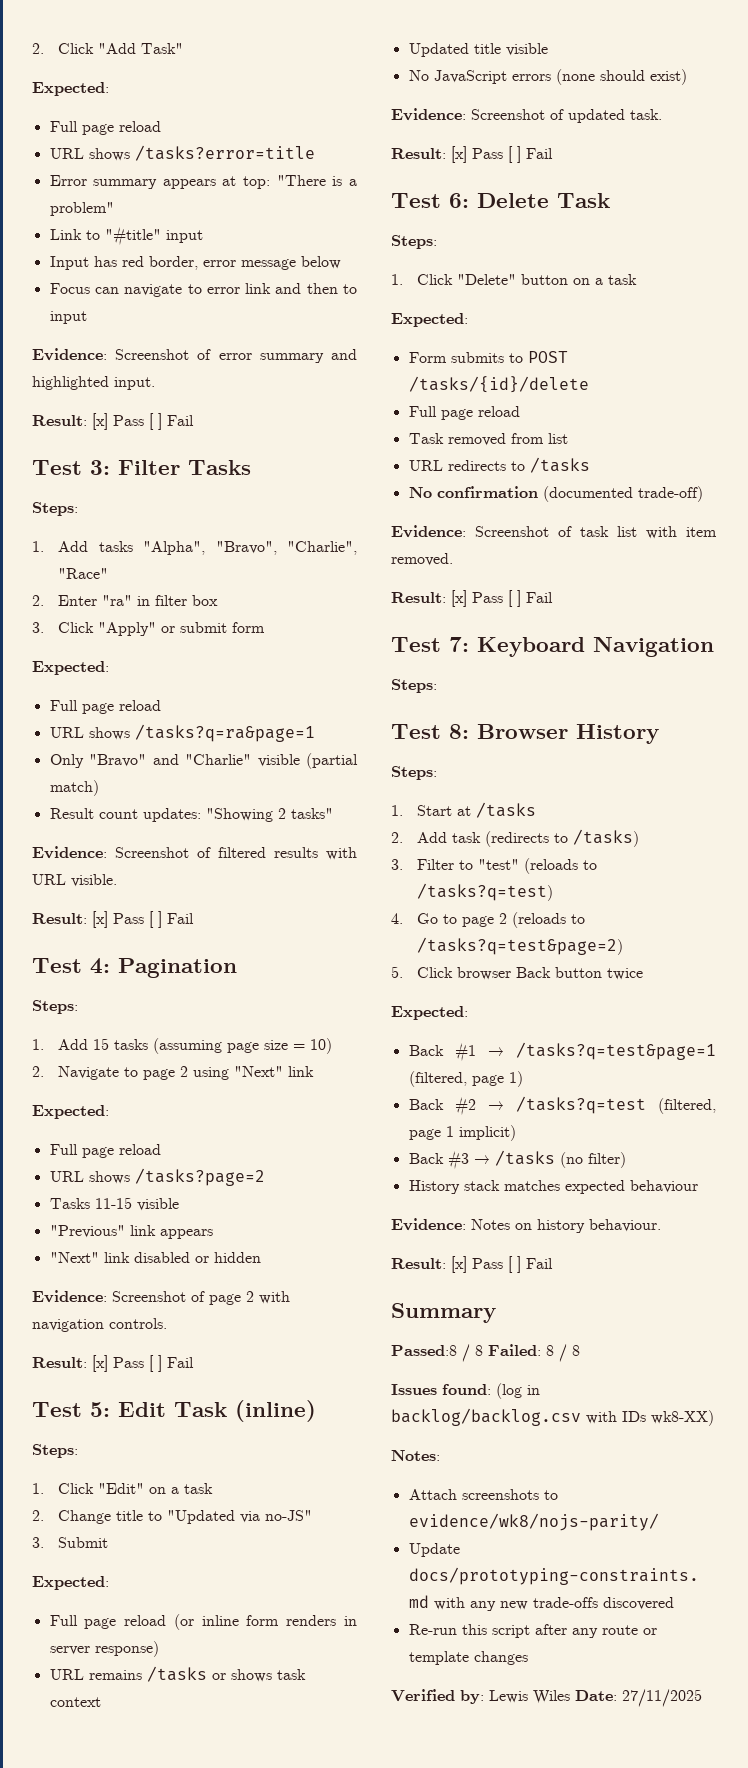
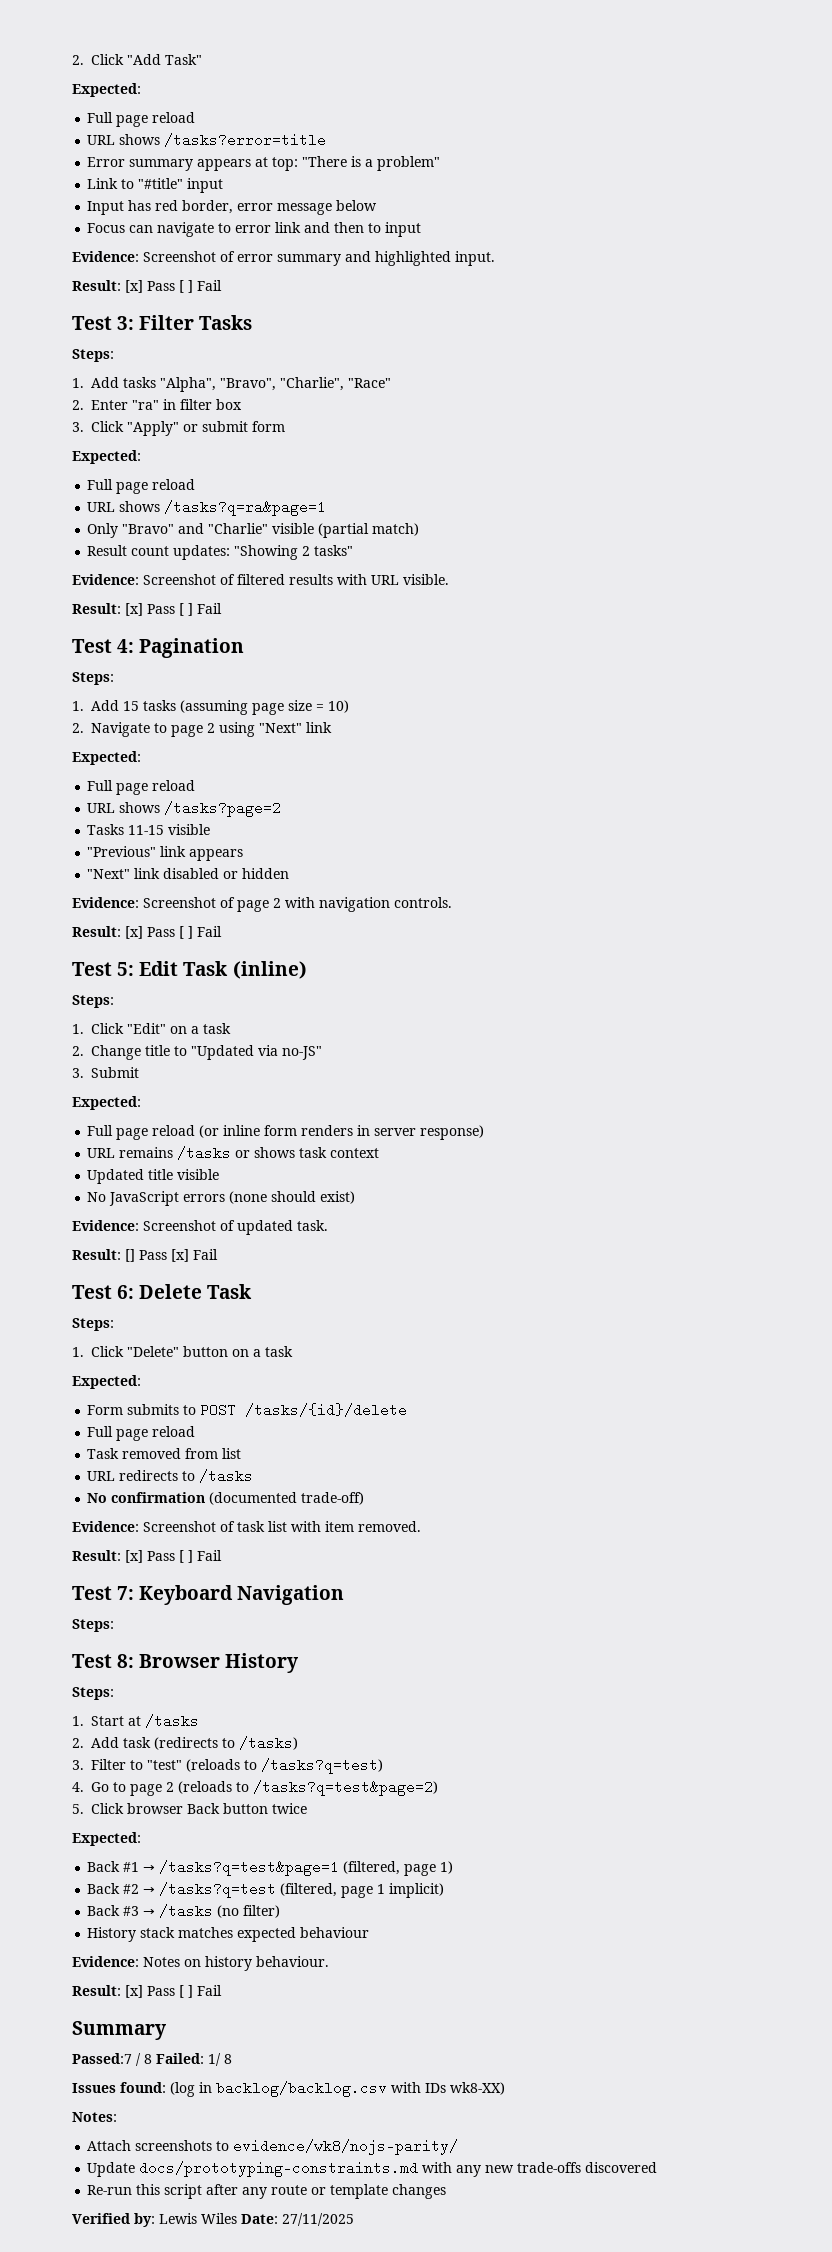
  Evidence: Screenshot of updated task.
- Result: [x] Pass [ ] Fail
+ Result: [] Pass [x] Fail
- Passed:8 / 8 Failed: 8 / 8
+ Passed:7 / 8 Failed: 1/ 8

